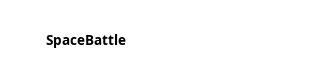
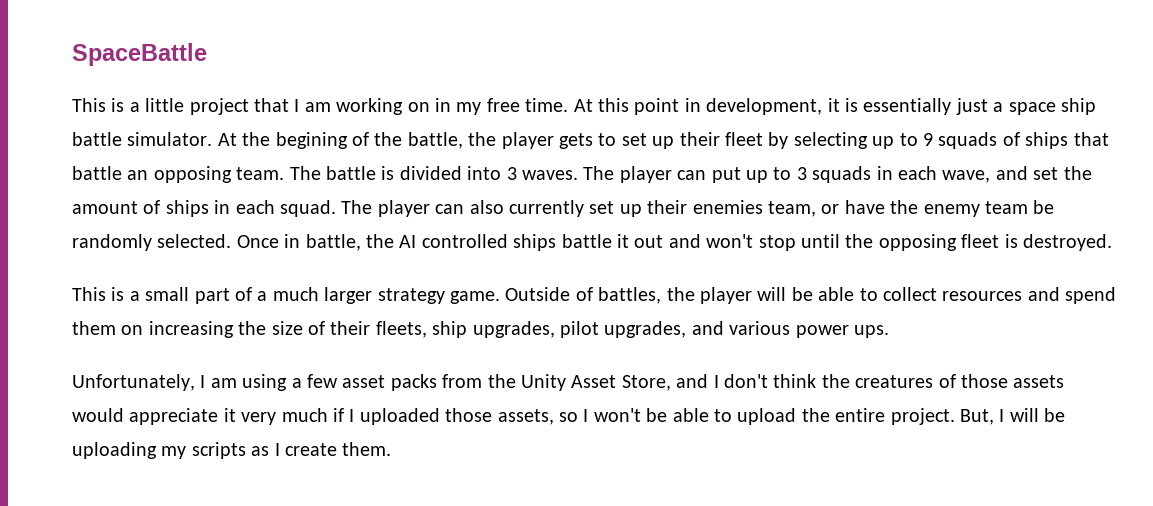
+ This is a little project that I am working on in my free time. At this point in development, it is essentially just a space ship battle simulator. At the begining of the battle, the player gets to set up their fleet by selecting up to 9 squads of ships that battle an opposing team. The battle is divided into 3 waves. The player can put up to 3 squads in each wave, and set the amount of ships in each squad. The player can also currently set up their enemies team, or have the enemy team be randomly selected. Once in battle, the AI controlled ships battle it out and won't stop until the opposing fleet is destroyed.
+ This is a small part of a much larger strategy game. Outside of battles, the player will be able to collect resources and spend them on increasing the size of their fleets, ship upgrades, pilot upgrades, and various power ups.
+ Unfortunately, I am using a few asset packs from the Unity Asset Store, and I don't think the creatures of those assets would appreciate it very much if I uploaded those assets, so I won't be able to upload the entire project. But, I will be uploading my scripts as I create them.

